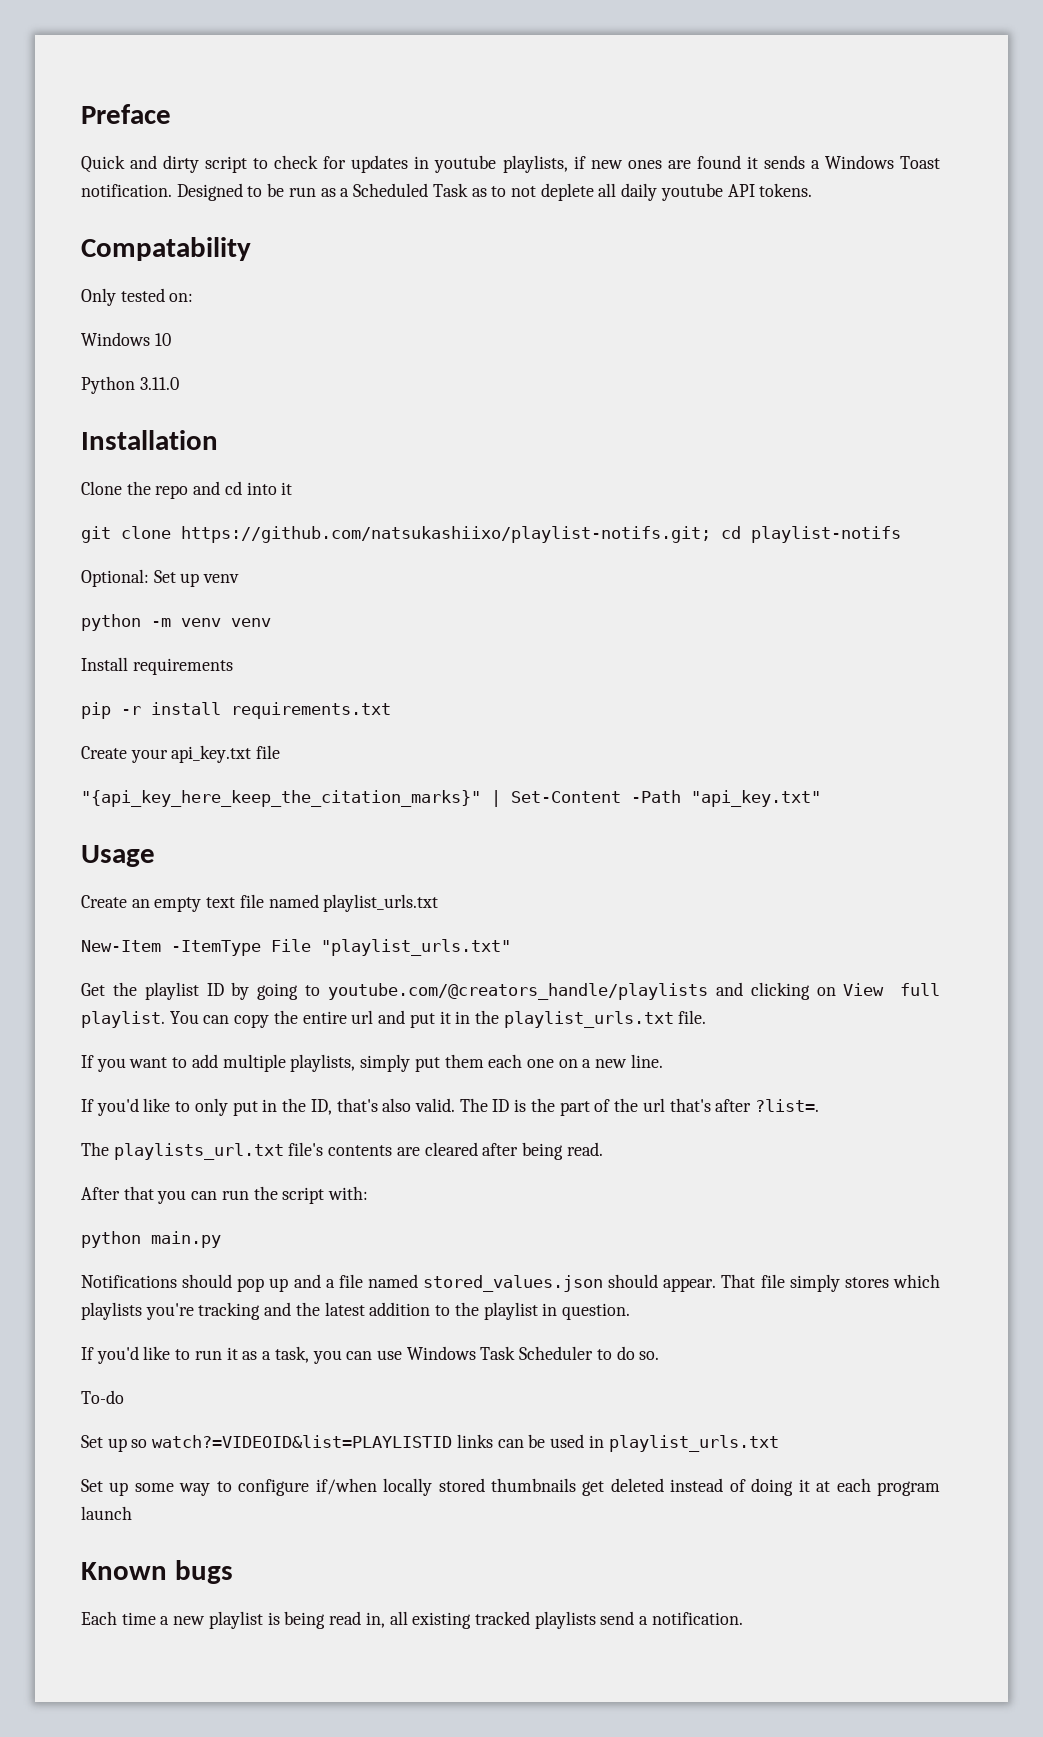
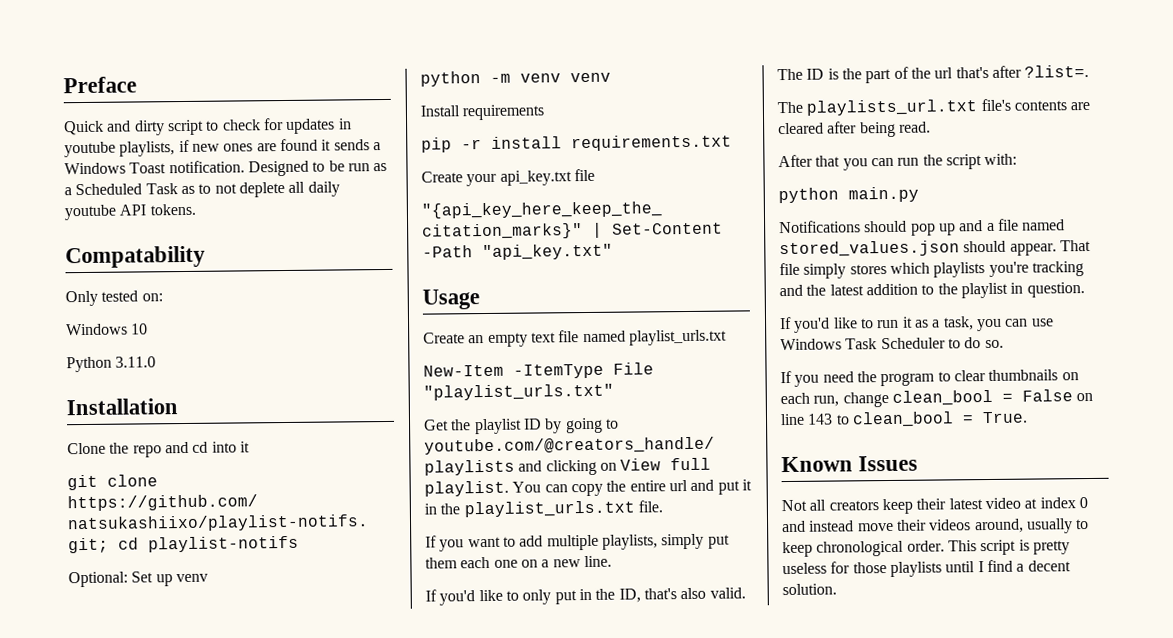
- To-do
- Set up so watch?=VIDEOID&list=PLAYLISTID links can be used in playlist_urls.txt
- Set up some way to configure if/when locally stored thumbnails get deleted instead of doing it at each program launch
- Known bugs
- Each time a new playlist is being read in, all existing tracked playlists send a notification.
+ If you need the program to clear thumbnails on each run, change clean_bool = False on line 143 to clean_bool = True.
+ Known Issues
+ Not all creators keep their latest video at index 0 and instead move their videos around, usually to keep chronological order. This script is pretty useless for those playlists until I find a decent solution.

